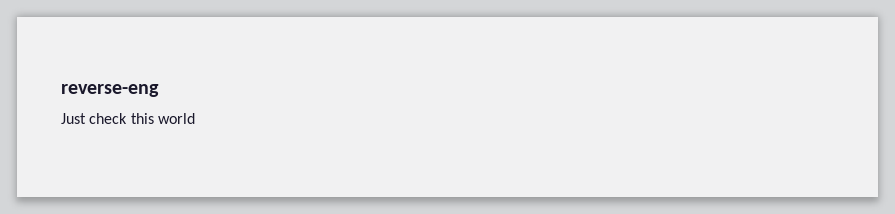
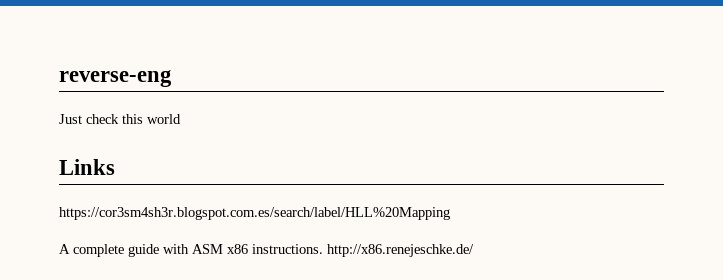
+ Links
+ https://cor3sm4sh3r.blogspot.com.es/search/label/HLL%20Mapping
+ A complete guide with ASM x86 instructions. http://x86.renejeschke.de/

